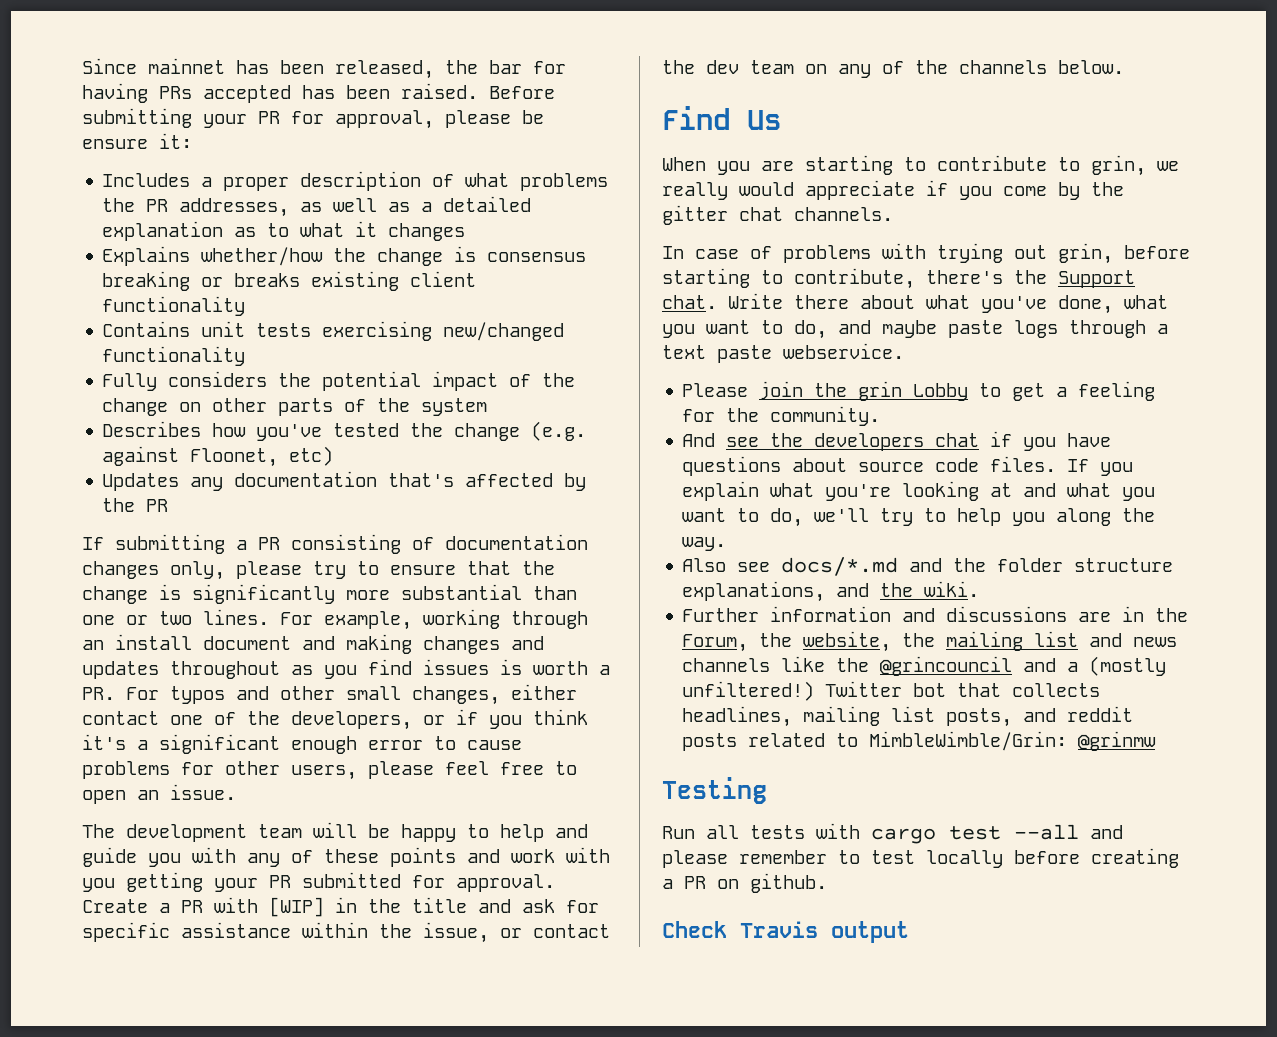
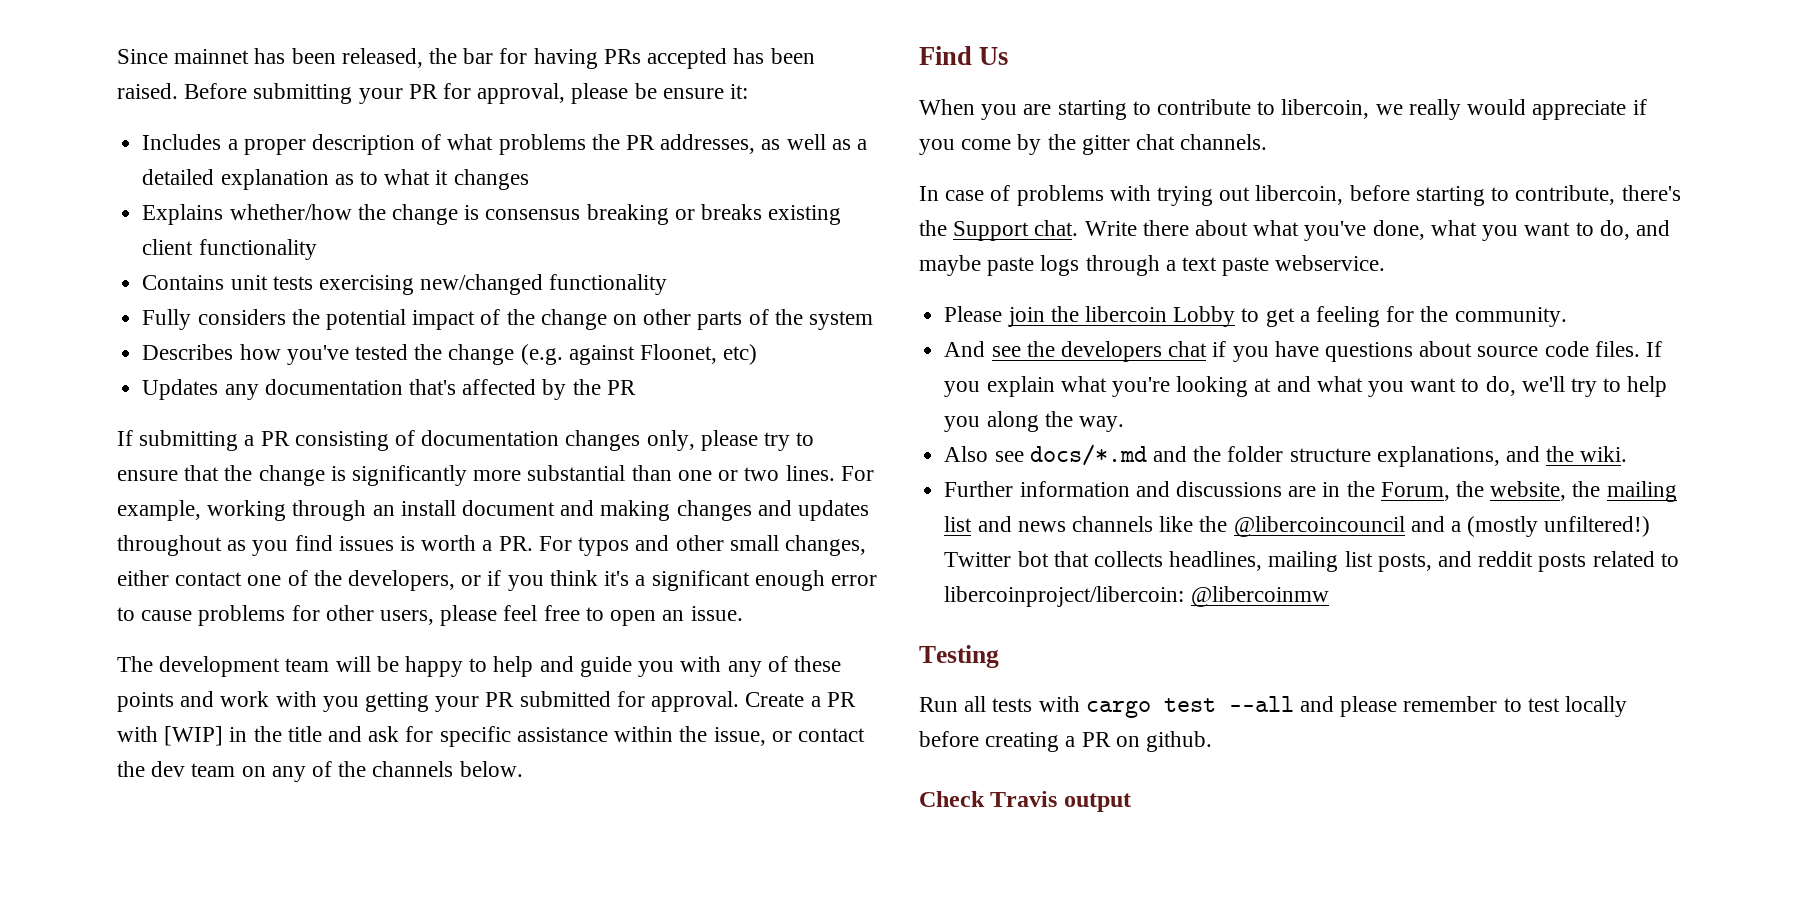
- When you are starting to contribute to grin, we really would appreciate if you come by the gitter chat channels.
+ When you are starting to contribute to libercoin, we really would appreciate if you come by the gitter chat channels.
- In case of problems with trying out grin, before starting to contribute, there's the Support chat.
+ In case of problems with trying out libercoin, before starting to contribute, there's the Support chat.
- Please join the grin Lobby to get a feeling for the community.
+ Please join the libercoin Lobby to get a feeling for the community.
- Further information and discussions are in the Forum, the website, the mailing list and news channels like the @grincouncil and a (mostly unfiltered!)
+ Further information and discussions are in the Forum, the website, the mailing list and news channels like the @libercoincouncil and a (mostly unfiltered!)
- Twitter bot that collects headlines, mailing list posts, and reddit posts related to MimbleWimble/Grin: @grinmw
+ Twitter bot that collects headlines, mailing list posts, and reddit posts related to libercoinproject/libercoin: @libercoinmw

